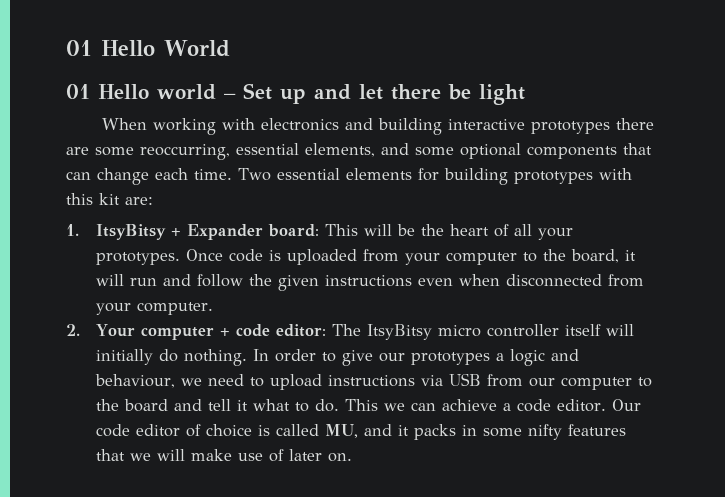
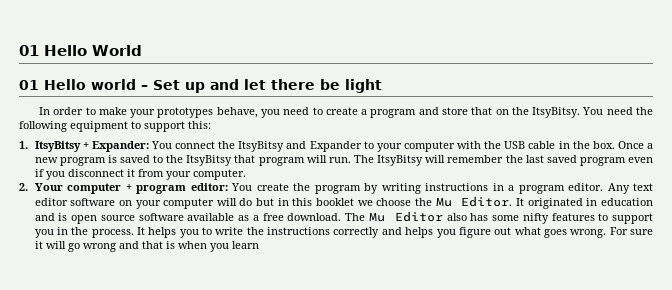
- When working with electronics and building interactive prototypes there are some reoccurring, essential elements, and some optional components that can change each time. Two essential elements for building prototypes with this kit are:
- 1. ItsyBitsy + Expander board: This will be the heart of all your prototypes. Once code is uploaded from your computer to the board, it will run and follow the given instructions even when disconnected from your computer.
+ In order to make your prototypes behave, you need to create a program and store that on the ItsyBitsy. You need the following equipment to support this:
+ 1. ItsyBitsy + Expander: You connect the ItsyBitsy and Expander to your computer with the USB cable in the box. Once a new program is saved to the ItsyBitsy that program will run. The ItsyBitsy will remember the last saved program even if you disconnect it from your computer.
- 2. Your computer + code editor: The ItsyBitsy micro controller itself will initially do nothing. In order to give our prototypes a logic and behaviour, we need to upload instructions via USB from our computer to the board and tell it what to do. This we can achieve a code editor. Our code editor of choice is called MU, and it packs in some nifty features that we will make use of later on.
+ 2. Your computer + program editor: You create the program by writing instructions in a program editor. Any text editor software on your computer will do but in this booklet we choose the Mu Editor. It originated in education and is open source software available as a free download. The Mu Editor also has some nifty features to support you in the process. It helps you to write the instructions correctly and helps you figure out what goes wrong. For sure it will go wrong and that is when you learn

